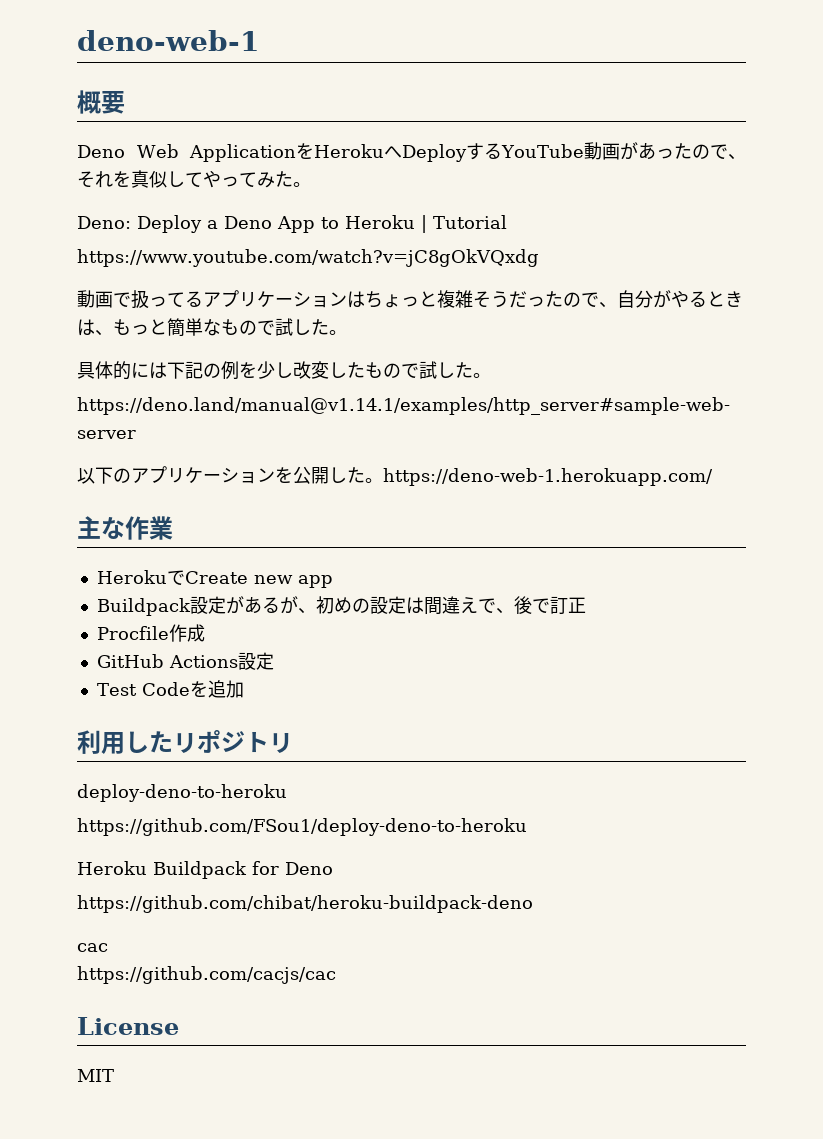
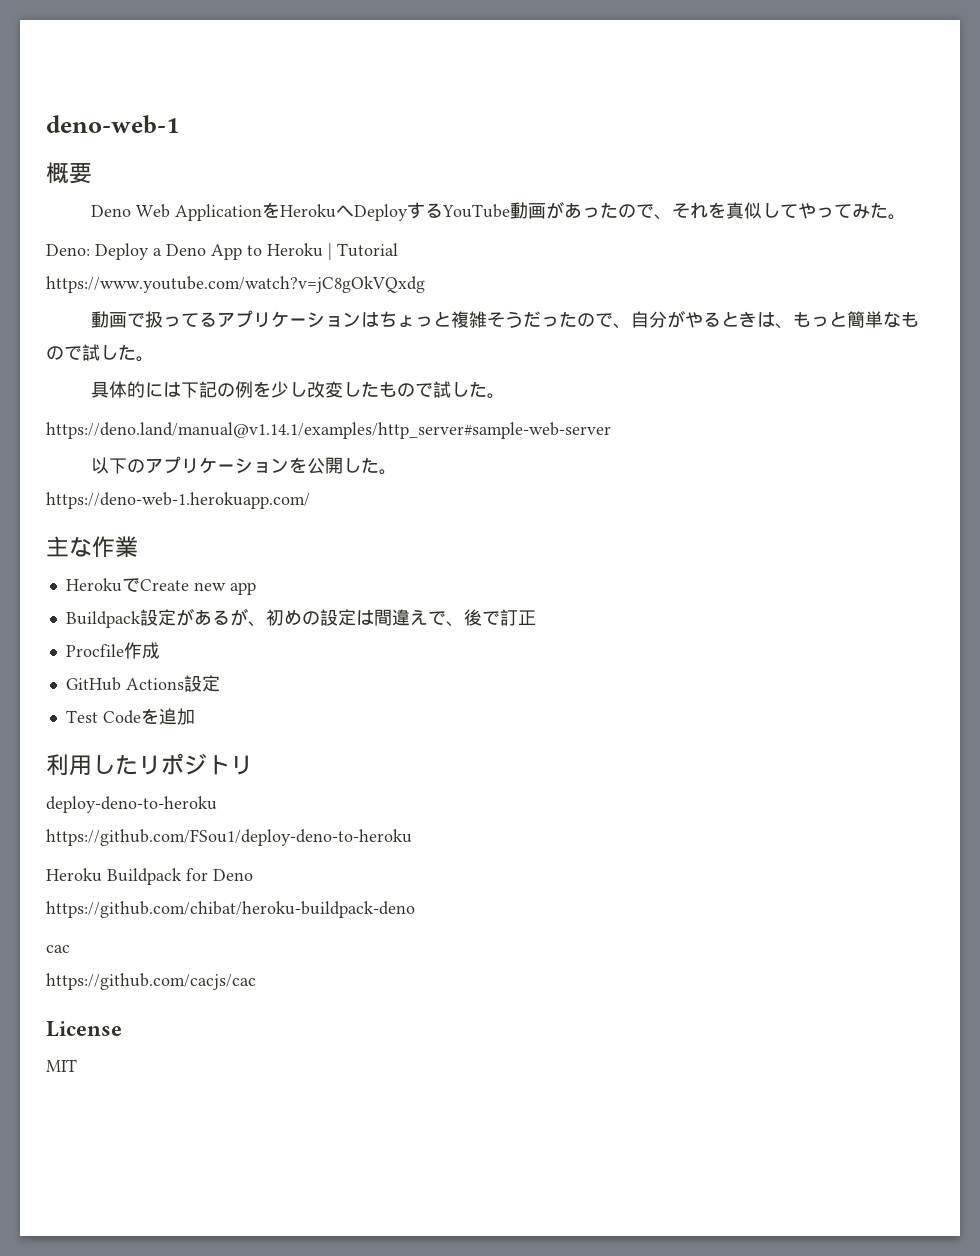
- 以下のアプリケーションを公開した。https://deno-web-1.herokuapp.com/
+ 以下のアプリケーションを公開した。
+ https://deno-web-1.herokuapp.com/

